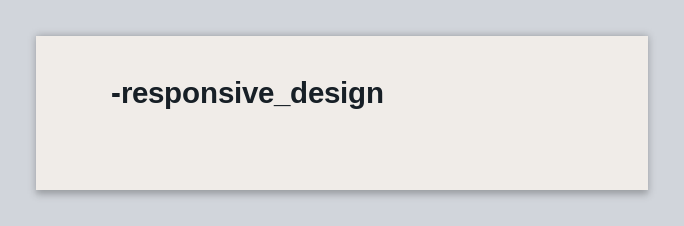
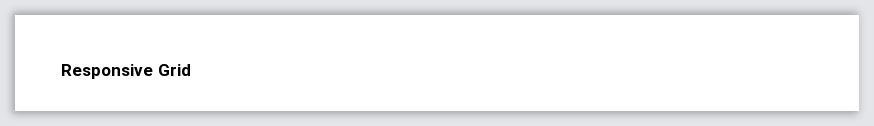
- -responsive_design
+ Responsive Grid

